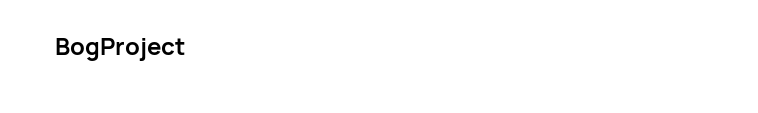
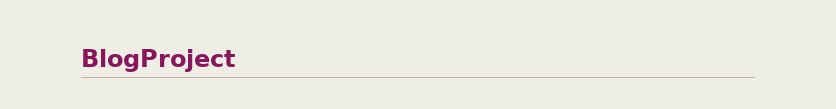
- BogProject
+ BlogProject

